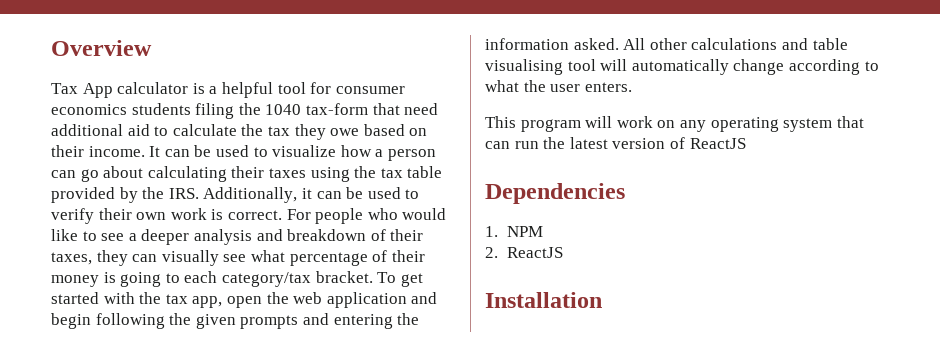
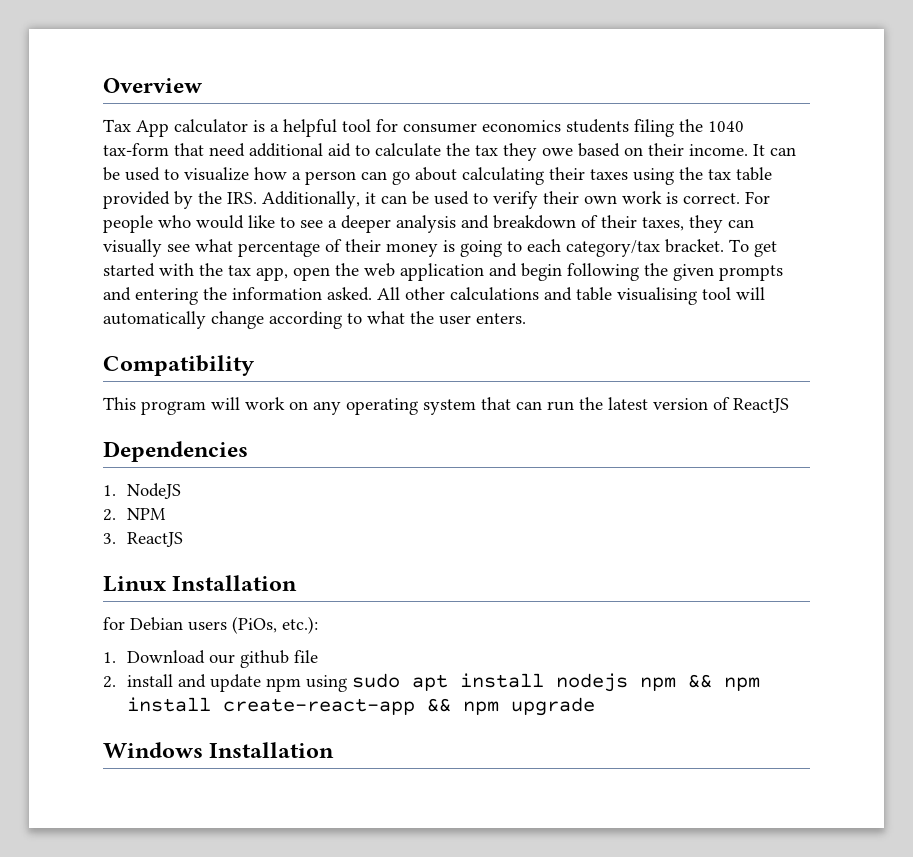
+ Compatibility
- 1. NPM
+ 1. NodeJS
+ 2. NPM
- 2. ReactJS
- Installation
+ 3. ReactJS
+ Linux Installation
+ for Debian users (PiOs, etc.):
+ 1. Download our github file
+ 2. install and update npm using sudo apt install nodejs npm && npm install create-react-app && npm upgrade
+ Windows Installation

